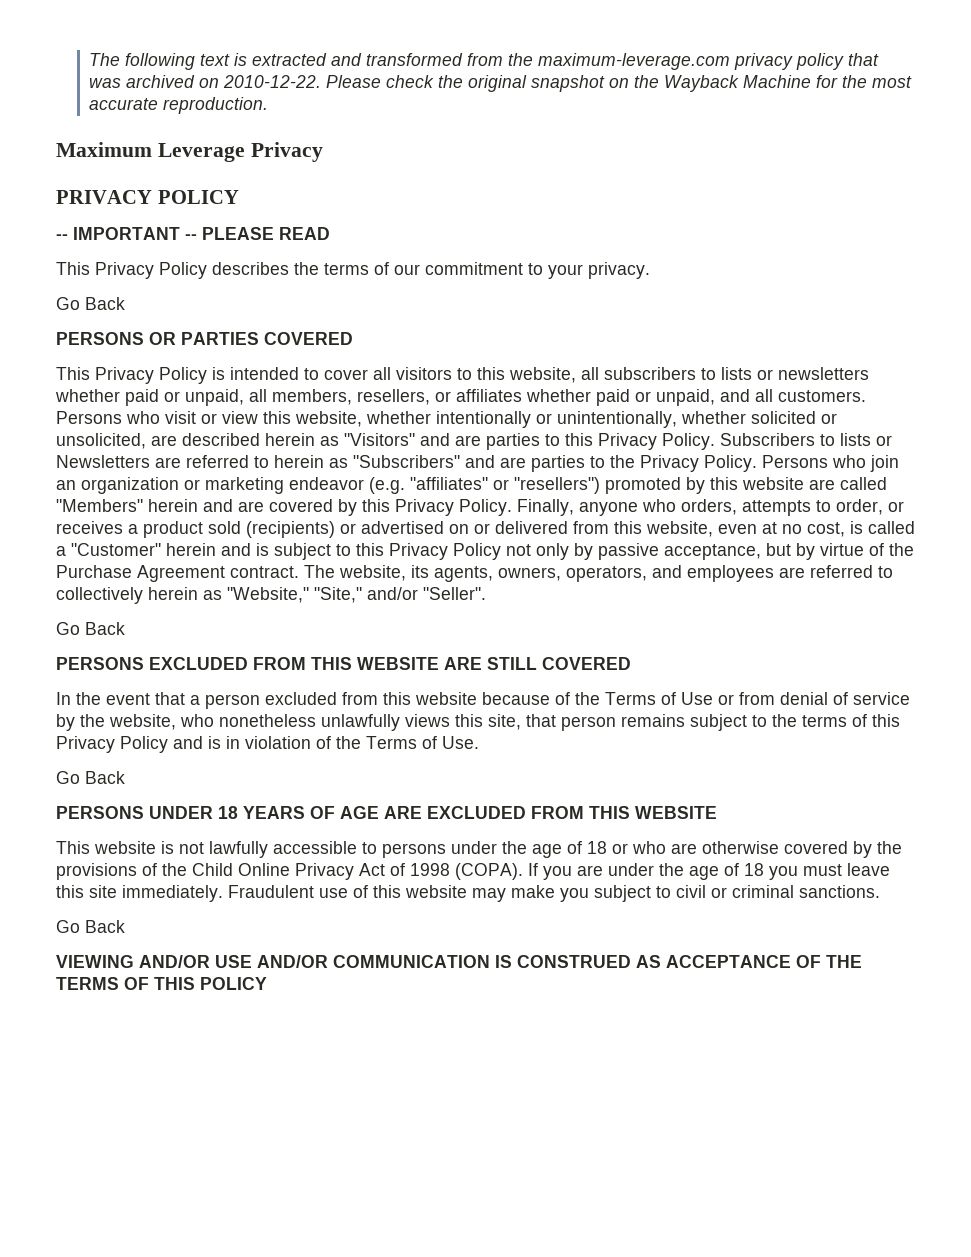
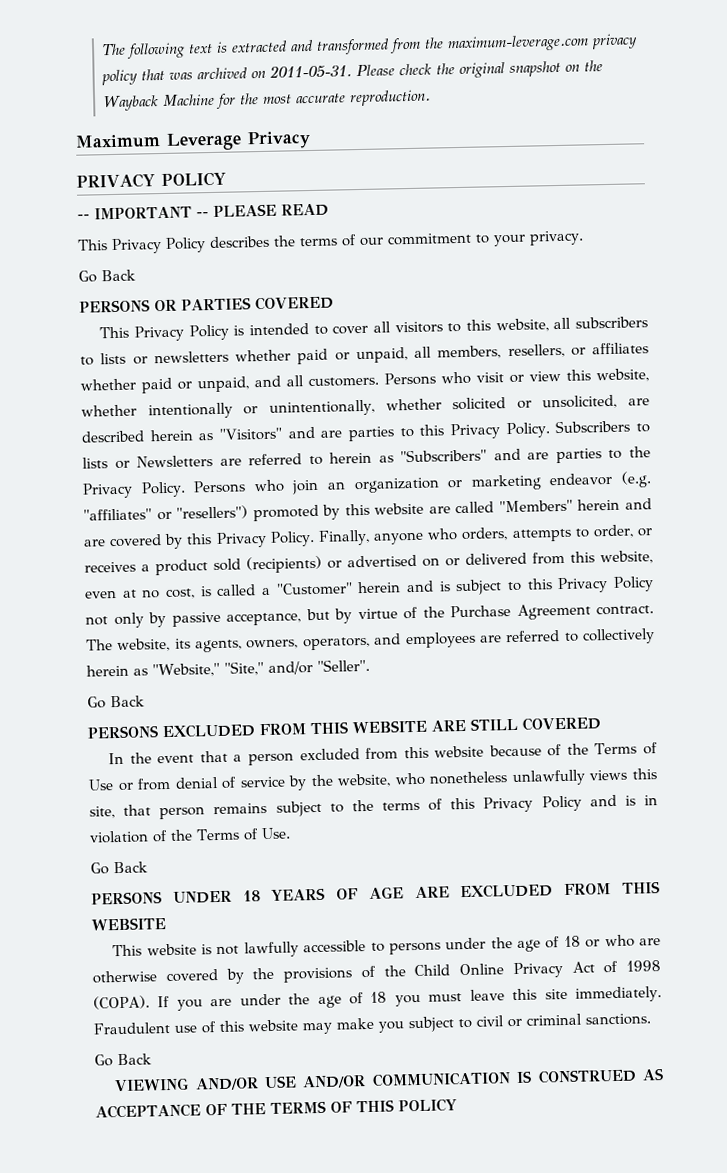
- The following text is extracted and transformed from the maximum-leverage.com privacy policy that was archived on 2010-12-22.
+ The following text is extracted and transformed from the maximum-leverage.com privacy policy that was archived on 2011-05-31.

